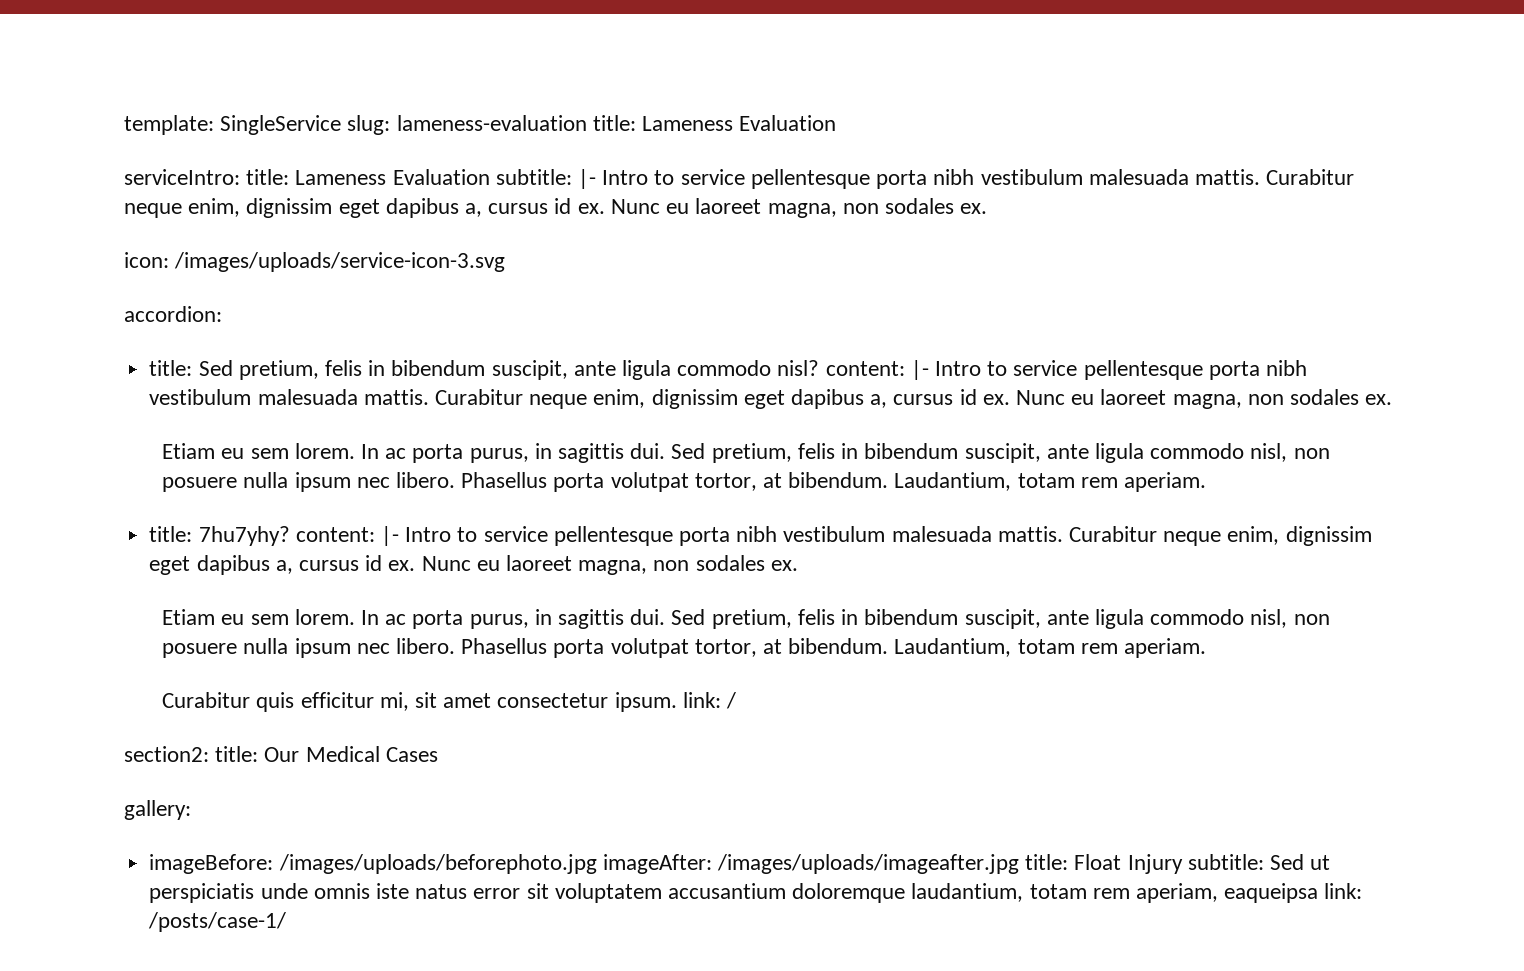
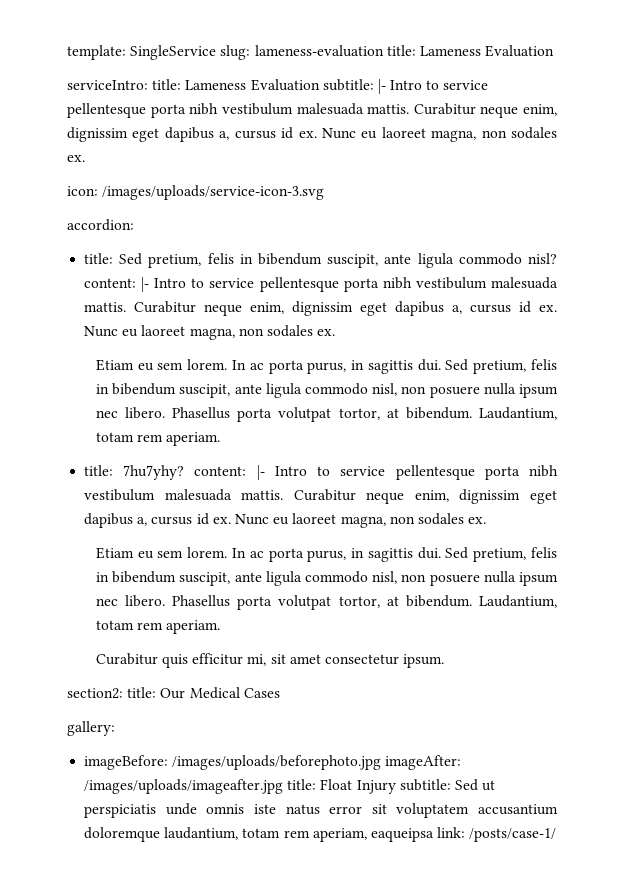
- Curabitur quis efficitur mi, sit amet consectetur ipsum. link: /
+ Curabitur quis efficitur mi, sit amet consectetur ipsum.

